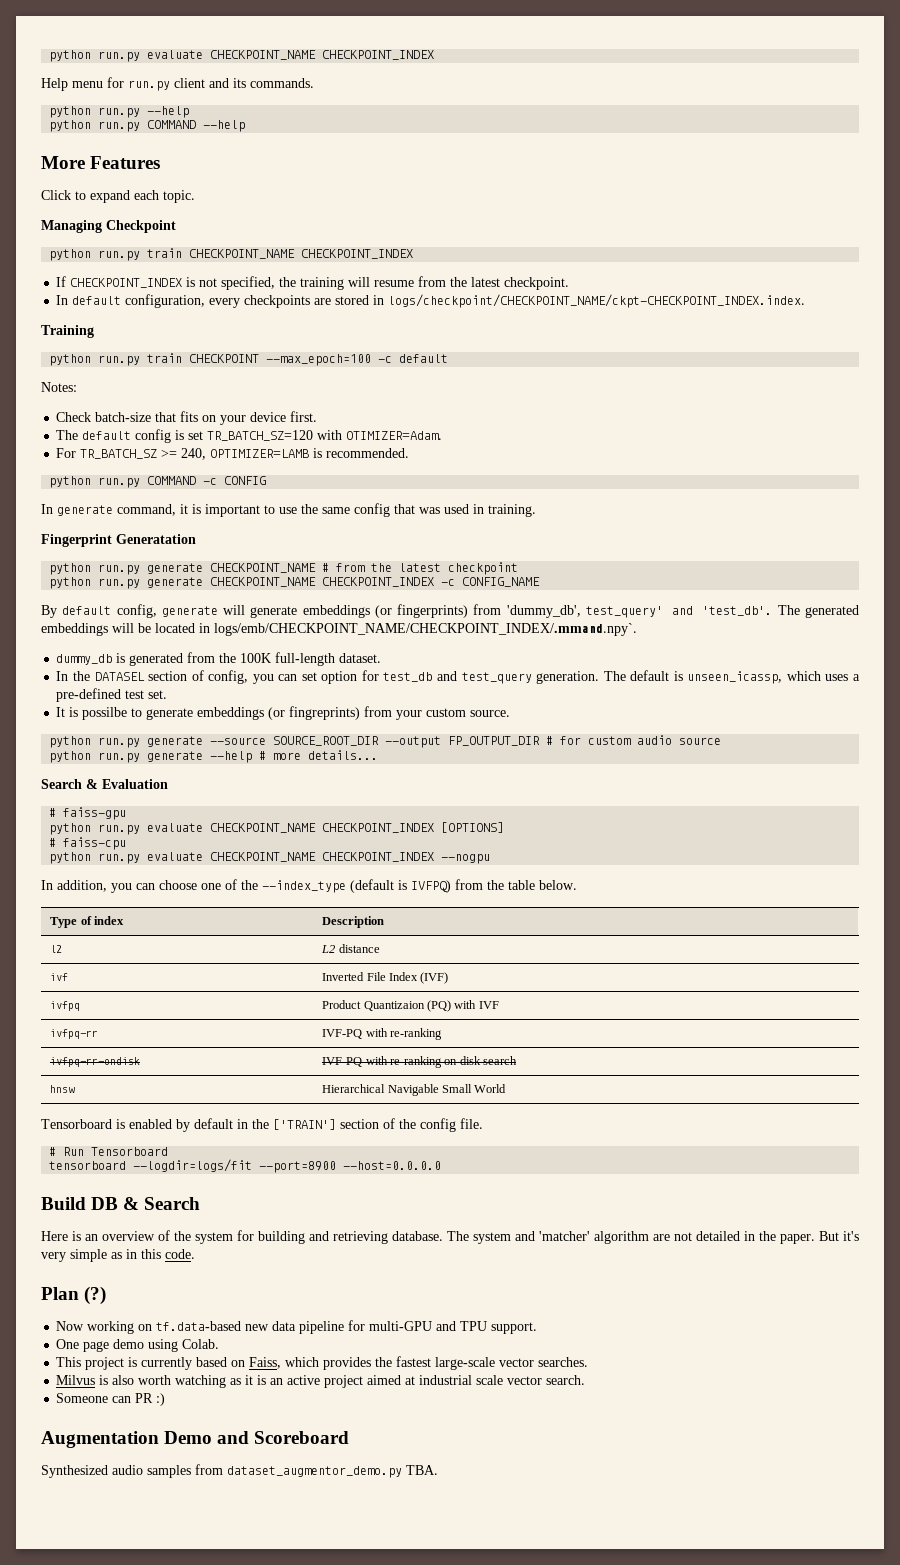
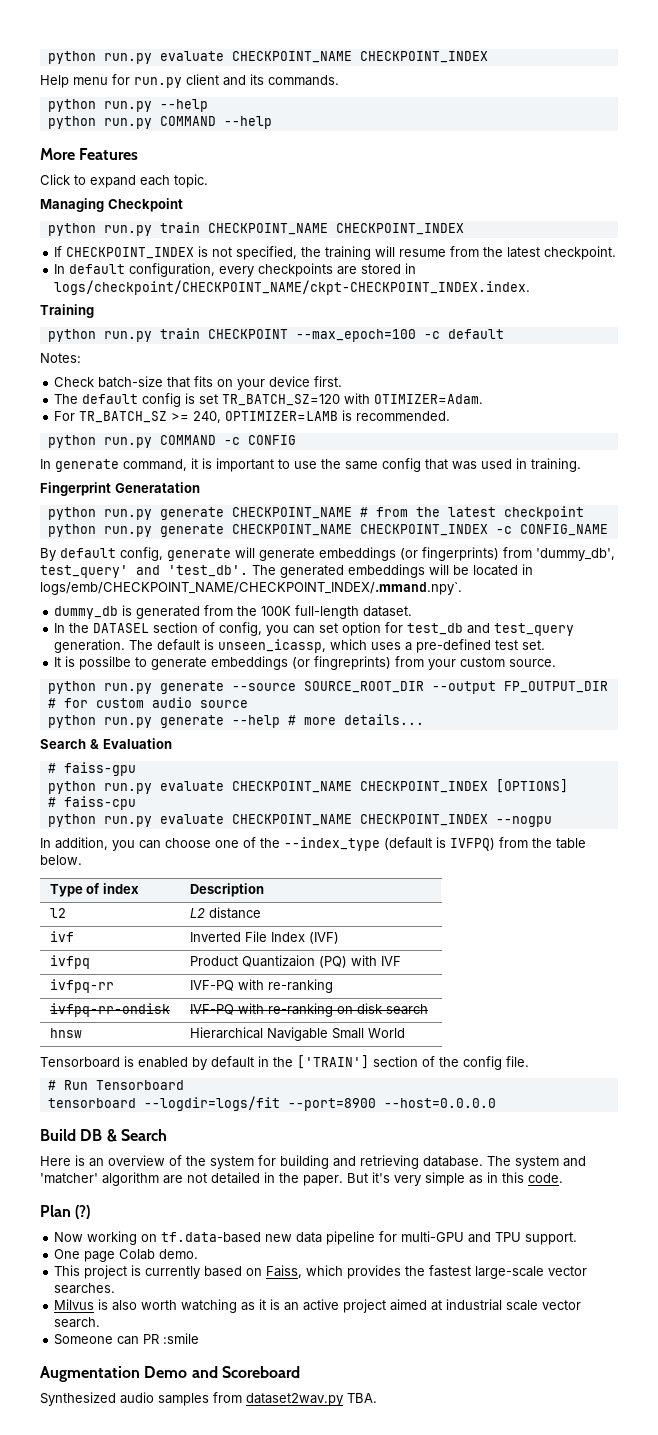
- One page demo using Colab.
+ One page Colab demo.
- Someone can PR :)
+ Someone can PR :smile
- Synthesized audio samples from dataset_augmentor_demo.py TBA.
+ Synthesized audio samples from dataset2wav.py TBA.

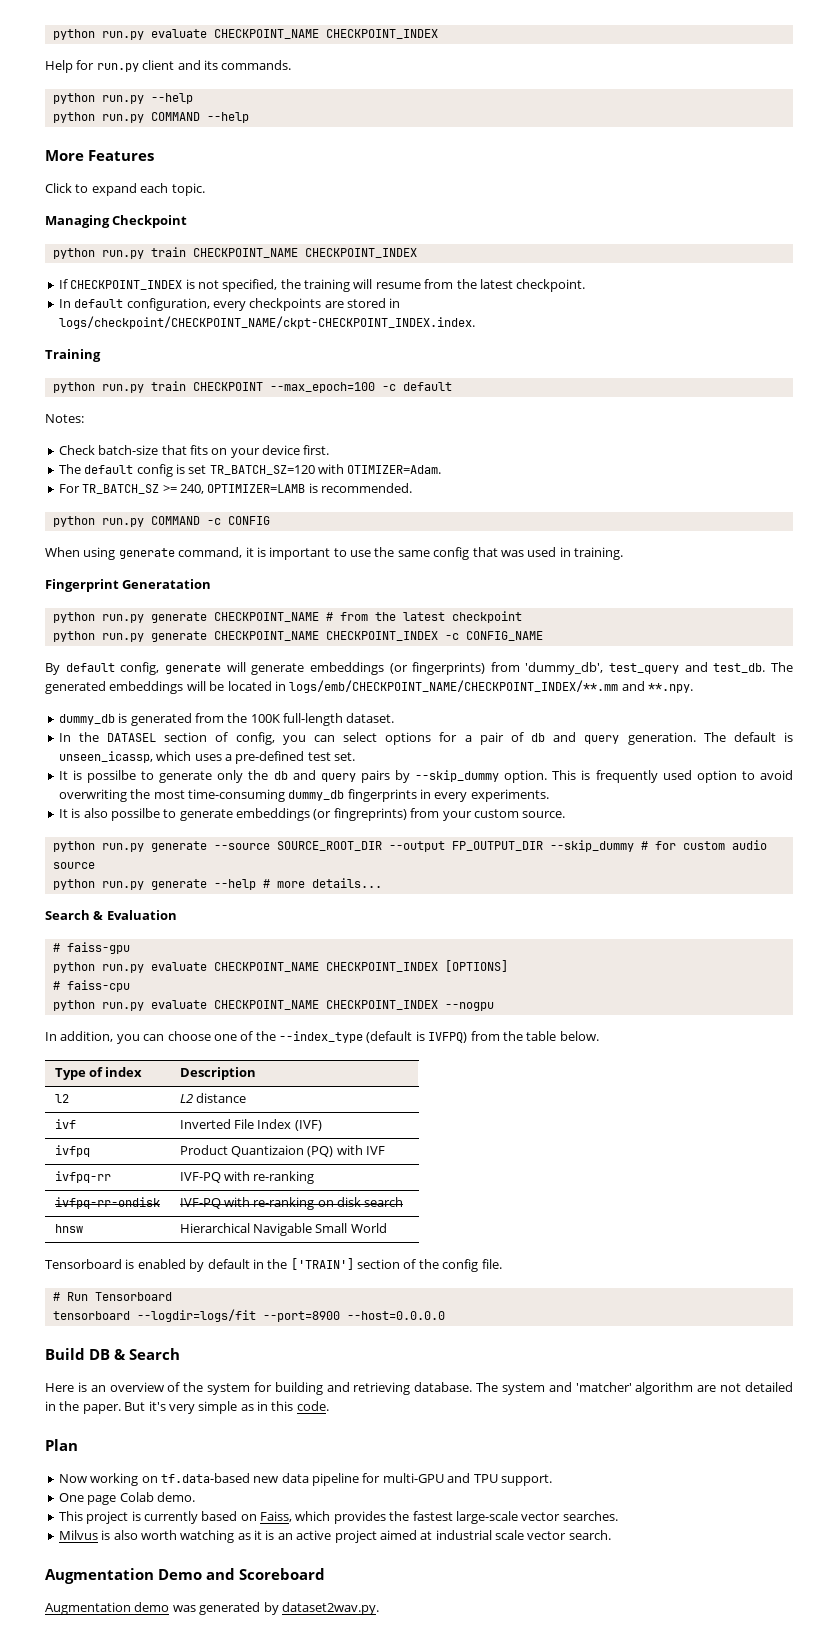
- Help menu for run.py client and its commands.
+ Help for run.py client and its commands.
- In generate command, it is important to use the same config that was used in training.
+ When using generate command, it is important to use the same config that was used in training.
- By default config, generate will generate embeddings (or fingerprints) from 'dummy_db', test_query' and 'test_db'.
+ By default config, generate will generate embeddings (or fingerprints) from 'dummy_db', test_query and test_db.
- The generated embeddings will be located in logs/emb/CHECKPOINT_NAME/CHECKPOINT_INDEX/.mmand.npy`.
+ The generated embeddings will be located in logs/emb/CHECKPOINT_NAME/CHECKPOINT_INDEX/**.mm and **.npy.
- In the DATASEL section of config, you can set option for test_db and test_query generation.
+ In the DATASEL section of config, you can select options for a pair of db and query generation.
- It is possilbe to generate embeddings (or fingreprints) from your custom source.
+ It is possilbe to generate only the db and query pairs by --skip_dummy option. This is frequently used option to avoid overwriting the most time-consuming dummy_db fingerprints in every experiments.
+ It is also possilbe to generate embeddings (or fingreprints) from your custom source.
- python run.py generate --source SOURCE_ROOT_DIR --output FP_OUTPUT_DIR # for custom audio source
+ python run.py generate --source SOURCE_ROOT_DIR --output FP_OUTPUT_DIR --skip_dummy # for custom audio source
- Plan (?)
+ Plan
- Someone can PR :smile
- Synthesized audio samples from dataset2wav.py TBA.
+ Augmentation demo was generated by dataset2wav.py.

